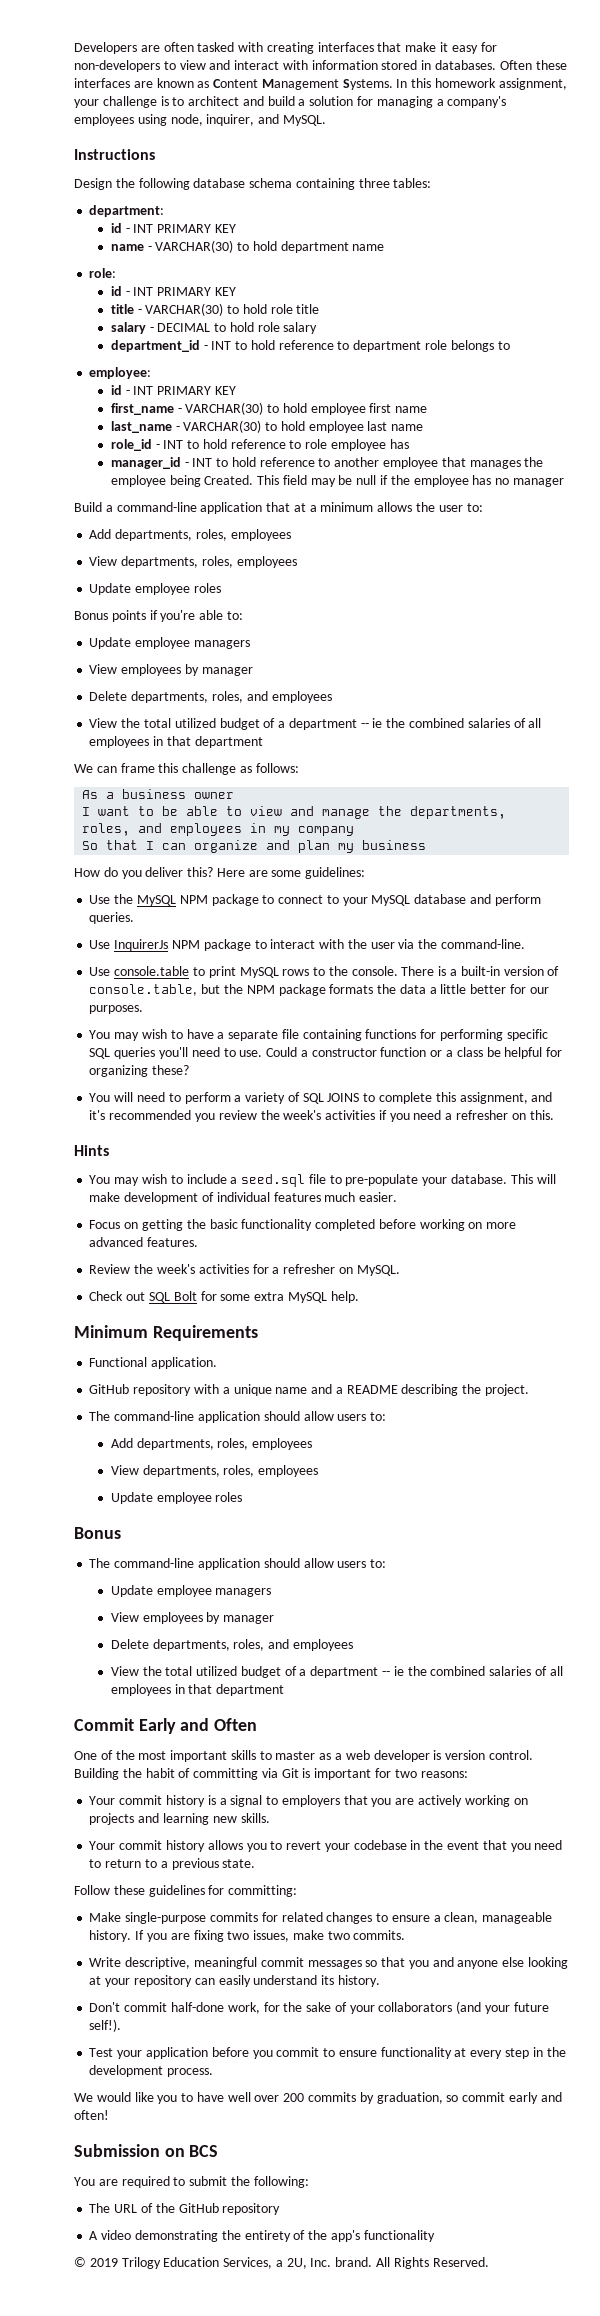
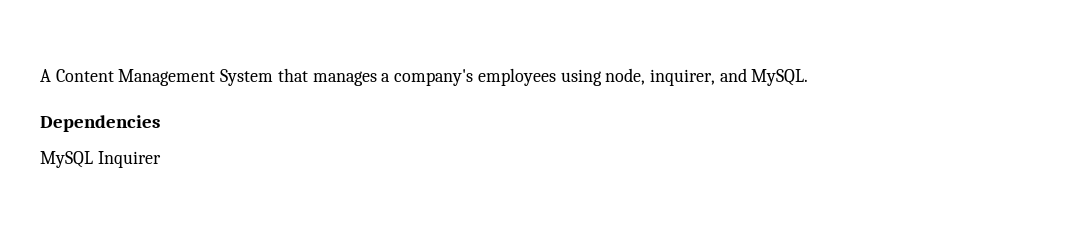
- Developers are often tasked with creating interfaces that make it easy for non-developers to view and interact with information stored in databases. Often these interfaces are known as Content Management Systems. In this homework assignment, your challenge is to architect and build a solution for managing a company's employees using node, inquirer, and MySQL.
+ A Content Management System that manages a company's employees using node, inquirer, and MySQL.
- Instructions
- Design the following database schema containing three tables:
- department:
- id - INT PRIMARY KEY
- name - VARCHAR(30) to hold department name
- role:
- id - INT PRIMARY KEY
- title - VARCHAR(30) to hold role title
- salary - DECIMAL to hold role salary
- department_id - INT to hold reference to department role belongs to
- employee:
- id - INT PRIMARY KEY
- first_name - VARCHAR(30) to hold employee first name
- last_name - VARCHAR(30) to hold employee last name
- role_id - INT to hold reference to role employee has
- manager_id - INT to hold reference to another employee that manages the employee being Created. This field may be null if the employee has no manager
- Build a command-line application that at a minimum allows the user to:
- Add departments, roles, employees
- View departments, roles, employees
- Update employee roles
- Bonus points if you're able to:
- Update employee managers
- View employees by manager
- Delete departments, roles, and employees
- View the total utilized budget of a department -- ie the combined salaries of all employees in that department
- We can frame this challenge as follows:
- As a business owner
- I want to be able to view and manage the departments, roles, and employees in my company
- So that I can organize and plan my business
- How do you deliver this? Here are some guidelines:
- Use the MySQL NPM package to connect to your MySQL database and perform queries.
- Use InquirerJs NPM package to interact with the user via the command-line.
- Use console.table to print MySQL rows to the console. There is a built-in version of console.table, but the NPM package formats the data a little better for our purposes.
- You may wish to have a separate file containing functions for performing specific SQL queries you'll need to use. Could a constructor function or a class be helpful for organizing these?
- You will need to perform a variety of SQL JOINS to complete this assignment, and it's recommended you review the week's activities if you need a refresher on this.
- Hints
- You may wish to include a seed.sql file to pre-populate your database. This will make development of individual features much easier.
- Focus on getting the basic functionality completed before working on more advanced features.
- Review the week's activities for a refresher on MySQL.
- Check out SQL Bolt for some extra MySQL help.
- Minimum Requirements
- Functional application.
- GitHub repository with a unique name and a README describing the project.
- The command-line application should allow users to:
- Add departments, roles, employees
- View departments, roles, employees
- Update employee roles
- Bonus
- The command-line application should allow users to:
- Update employee managers
- View employees by manager
- Delete departments, roles, and employees
- View the total utilized budget of a department -- ie the combined salaries of all employees in that department
- Commit Early and Often
- One of the most important skills to master as a web developer is version control. Building the habit of committing via Git is important for two reasons:
- Your commit history is a signal to employers that you are actively working on projects and learning new skills.
- Your commit history allows you to revert your codebase in the event that you need to return to a previous state.
- Follow these guidelines for committing:
- Make single-purpose commits for related changes to ensure a clean, manageable history. If you are fixing two issues, make two commits.
- Write descriptive, meaningful commit messages so that you and anyone else looking at your repository can easily understand its history.
- Don't commit half-done work, for the sake of your collaborators (and your future self!).
- Test your application before you commit to ensure functionality at every step in the development process.
- We would like you to have well over 200 commits by graduation, so commit early and often!
- Submission on BCS
- You are required to submit the following:
- The URL of the GitHub repository
- A video demonstrating the entirety of the app's functionality
- © 2019 Trilogy Education Services, a 2U, Inc. brand. All Rights Reserved.
+ Dependencies
+ MySQL Inquirer

